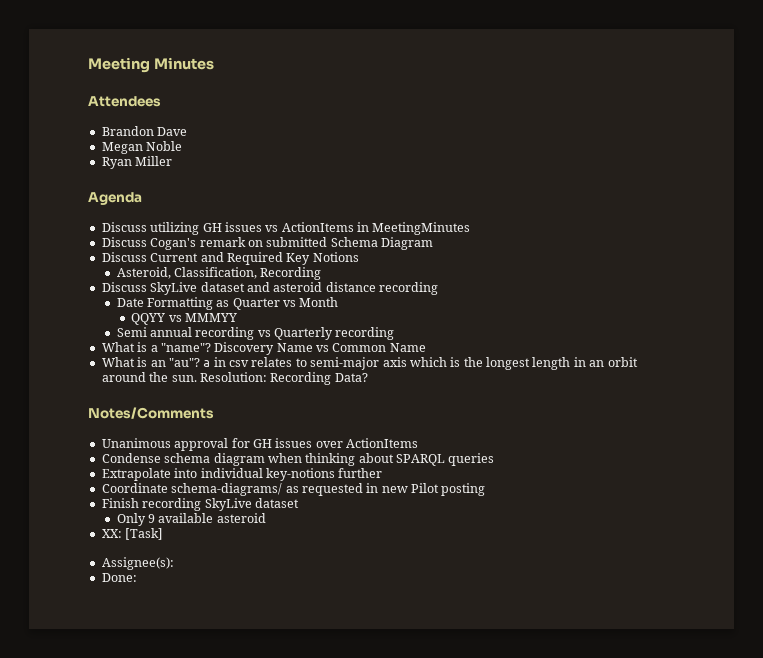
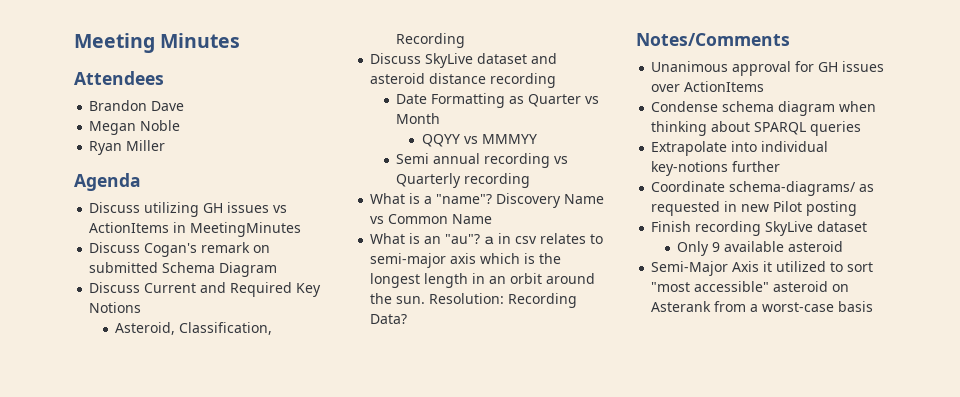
- XX: [Task]
- Assignee(s):
- Done:
+ Semi-Major Axis it utilized to sort "most accessible" asteroid on Asterank from a worst-case basis

